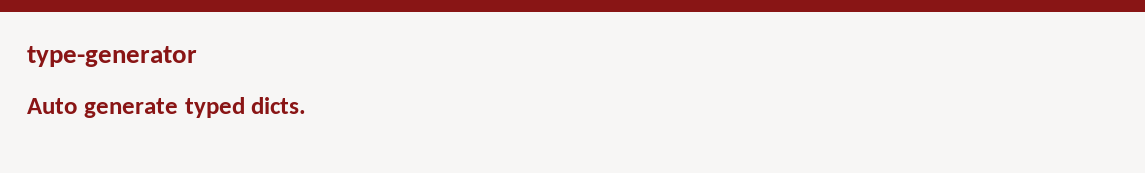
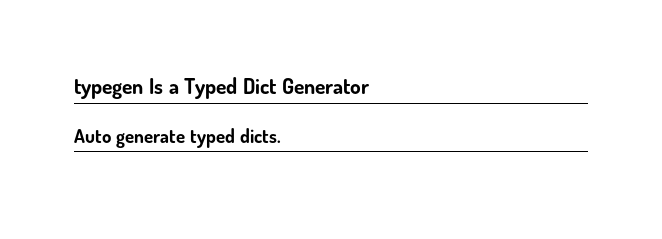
- type-generator
+ typegen Is a Typed Dict Generator

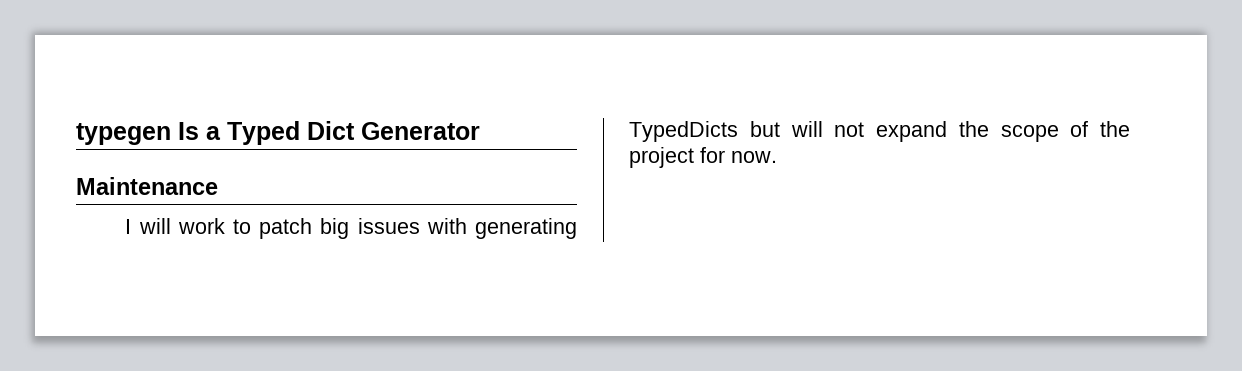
- Auto generate typed dicts.
+ Maintenance
+ I will work to patch big issues with generating TypedDicts but will not expand the scope of the project for now.

